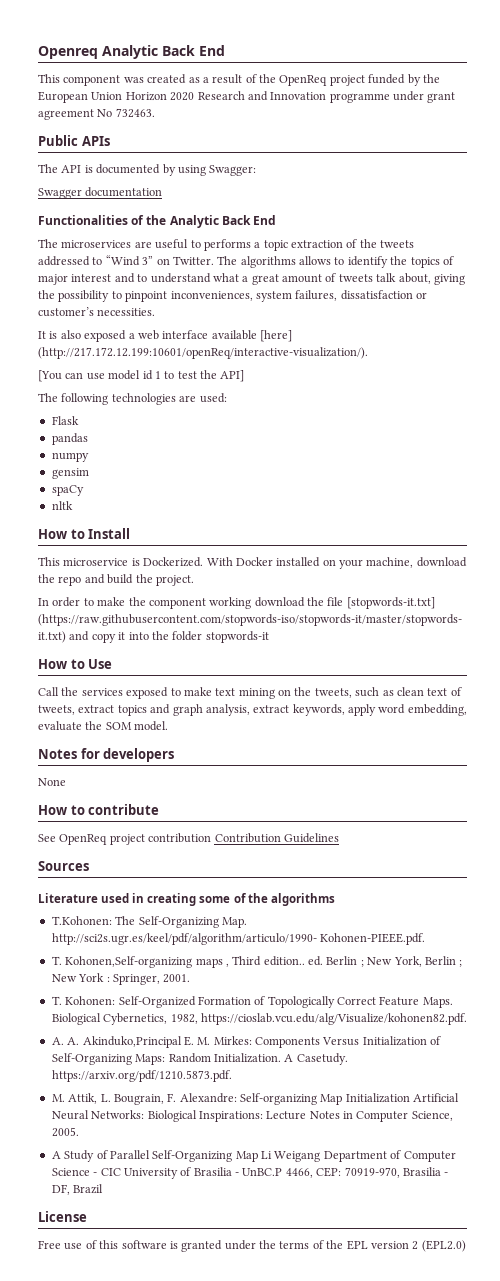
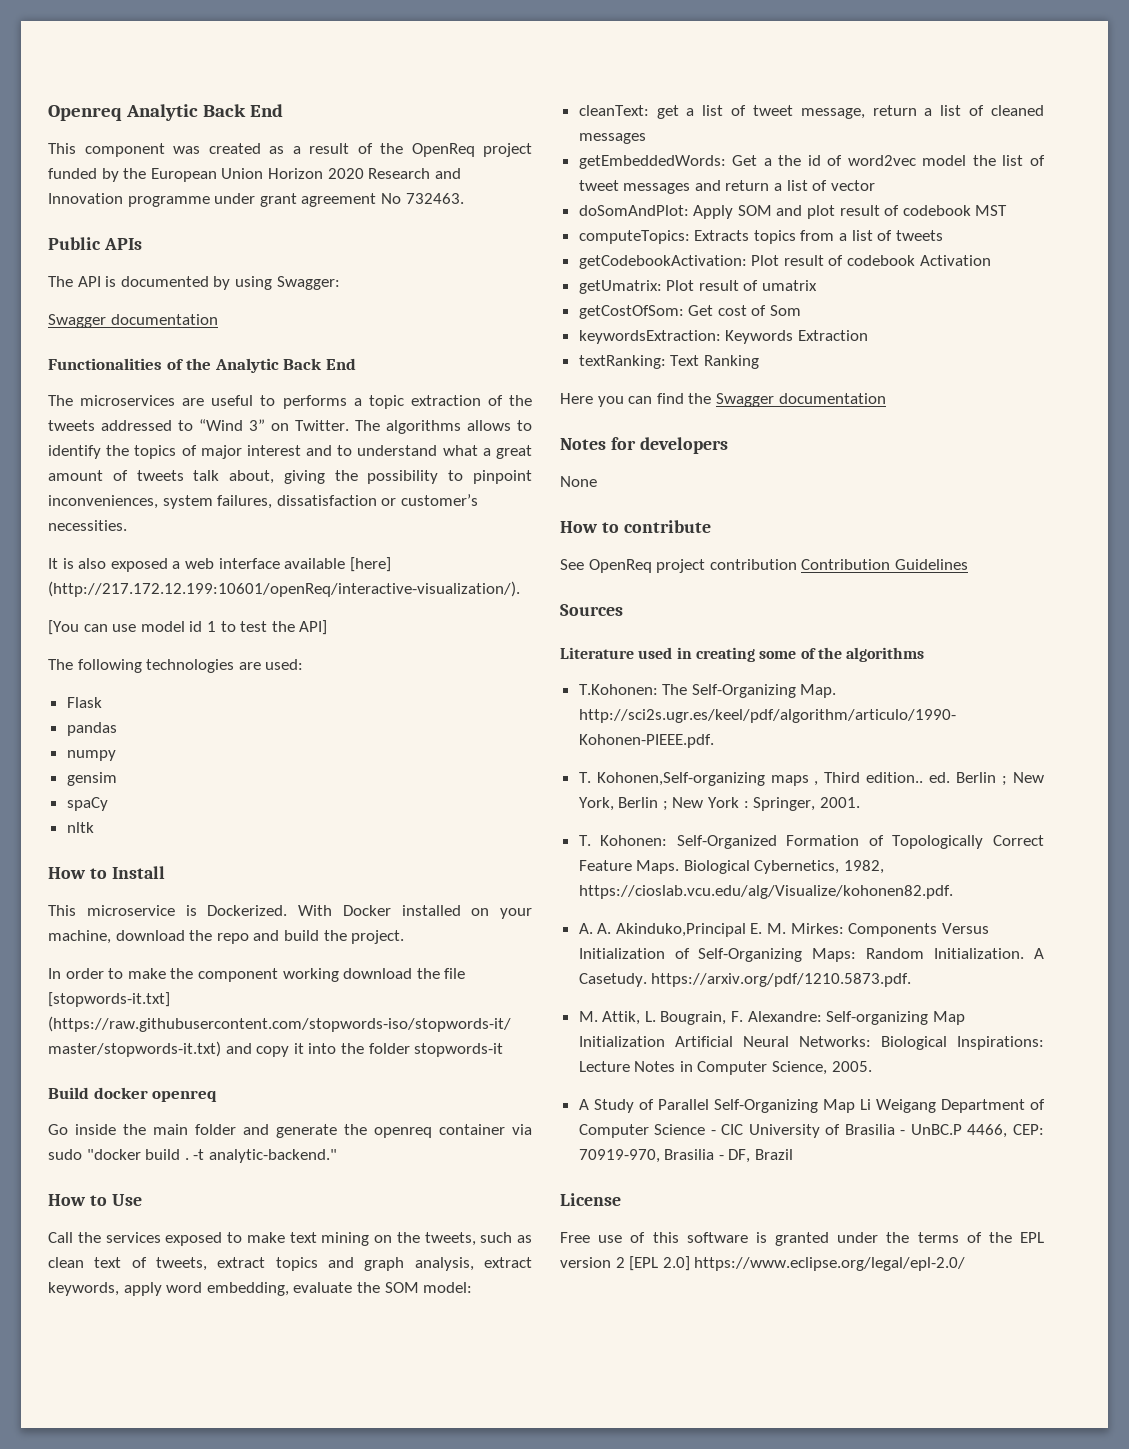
+ Build docker openreq
+ Go inside the main folder and generate the openreq container via sudo "docker build . -t analytic-backend."
- Call the services exposed to make text mining on the tweets, such as clean text of tweets, extract topics and graph analysis, extract keywords, apply word embedding, evaluate the SOM model.
+ Call the services exposed to make text mining on the tweets, such as clean text of tweets, extract topics and graph analysis, extract keywords, apply word embedding, evaluate the SOM model:
+ cleanText: get a list of tweet message, return a list of cleaned messages
+ getEmbeddedWords: Get a the id of word2vec model the list of tweet messages and return a list of vector
+ doSomAndPlot: Apply SOM and plot result of codebook MST
+ computeTopics: Extracts topics from a list of tweets
+ getCodebookActivation: Plot result of codebook Activation
+ getUmatrix: Plot result of umatrix
+ getCostOfSom: Get cost of Som
+ keywordsExtraction: Keywords Extraction
+ textRanking: Text Ranking
+ Here you can find the Swagger documentation
- Free use of this software is granted under the terms of the EPL version 2 (EPL2.0)
+ Free use of this software is granted under the terms of the EPL version 2 [EPL 2.0] https://www.eclipse.org/legal/epl-2.0/

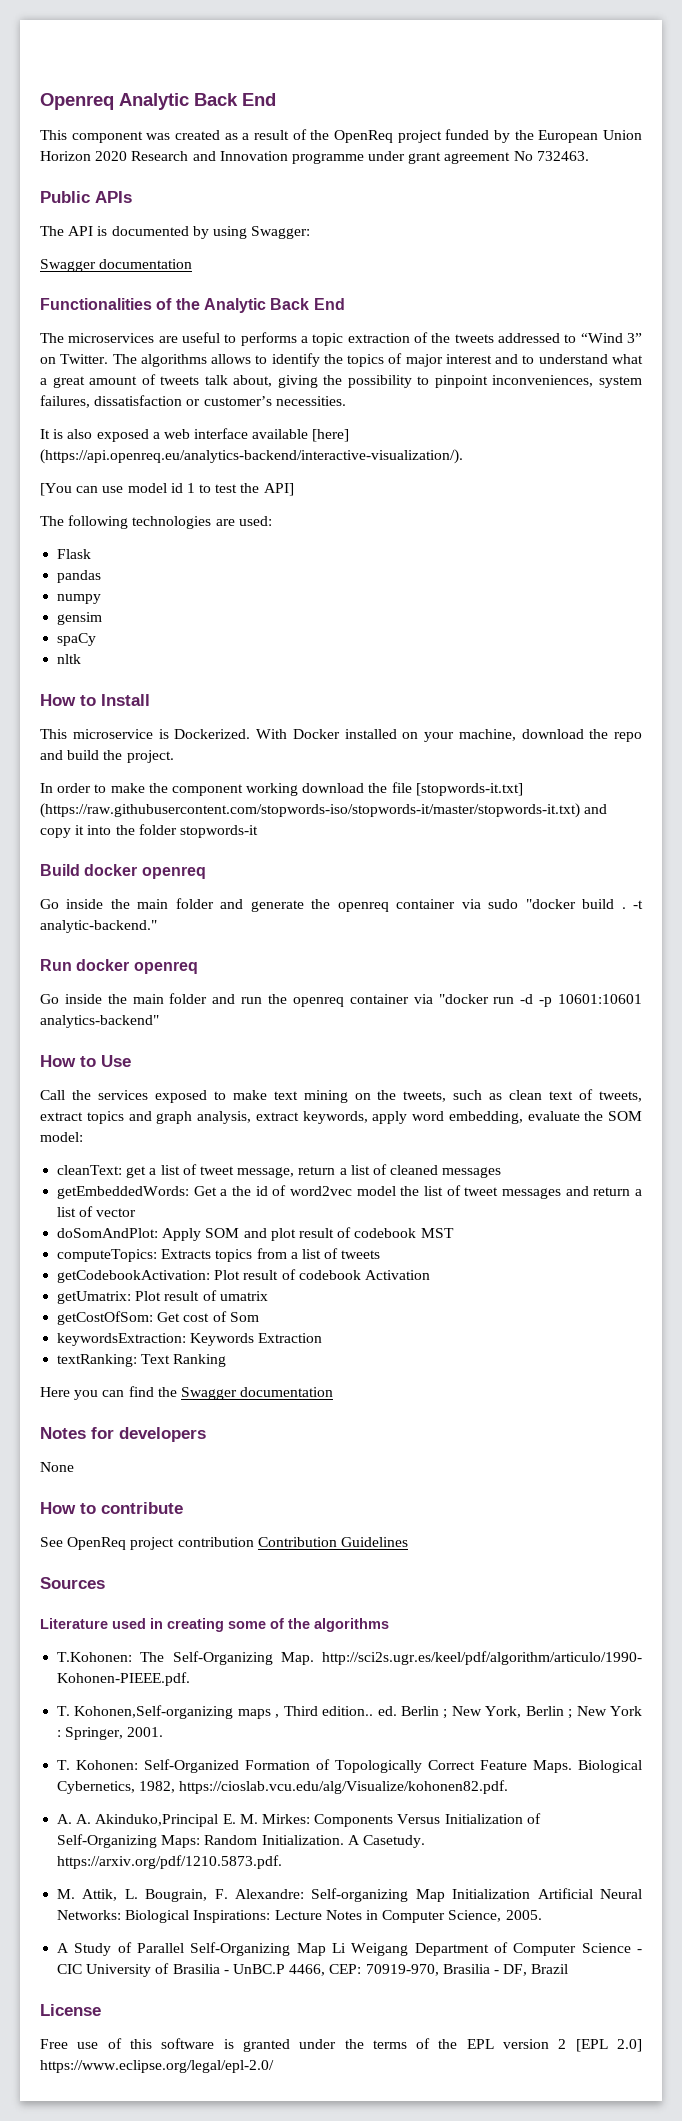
- It is also exposed a web interface available [here] (http://217.172.12.199:10601/openReq/interactive-visualization/).
+ It is also exposed a web interface available [here] (https://api.openreq.eu/analytics-backend/interactive-visualization/).
+ Run docker openreq
+ Go inside the main folder and run the openreq container via "docker run -d -p 10601:10601 analytics-backend"

